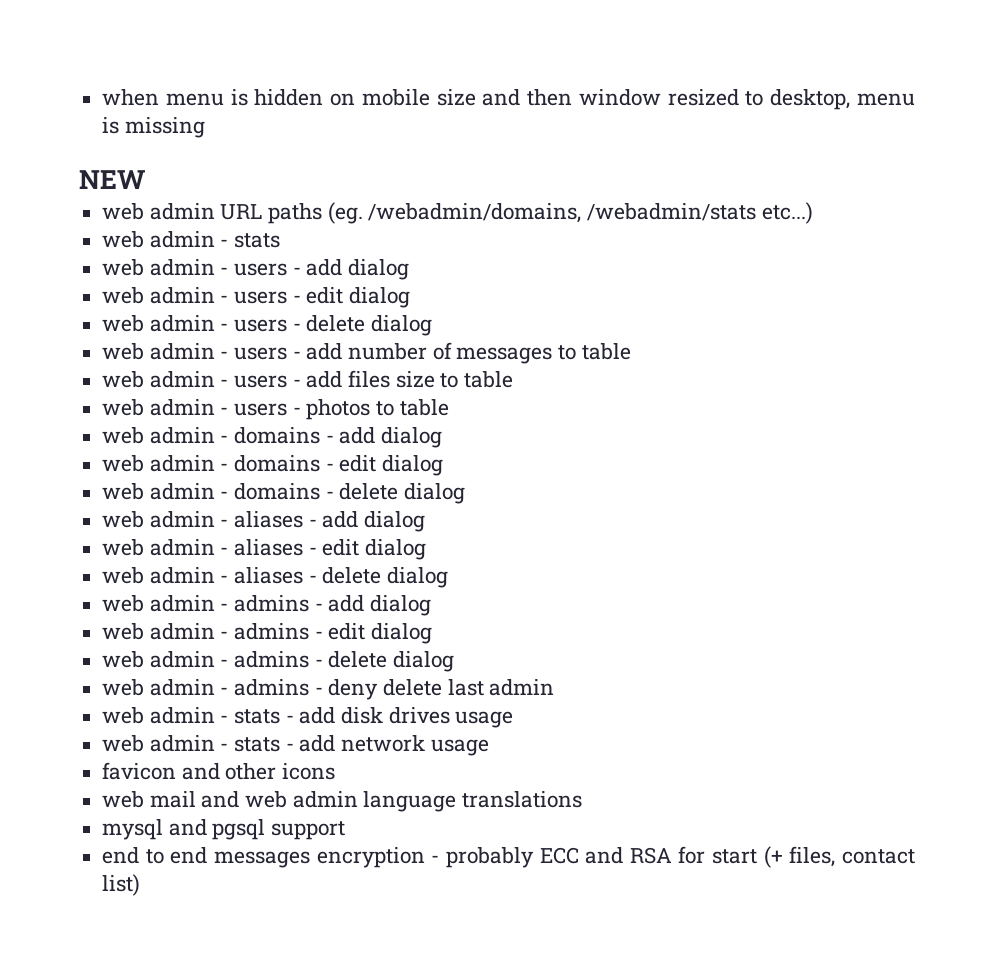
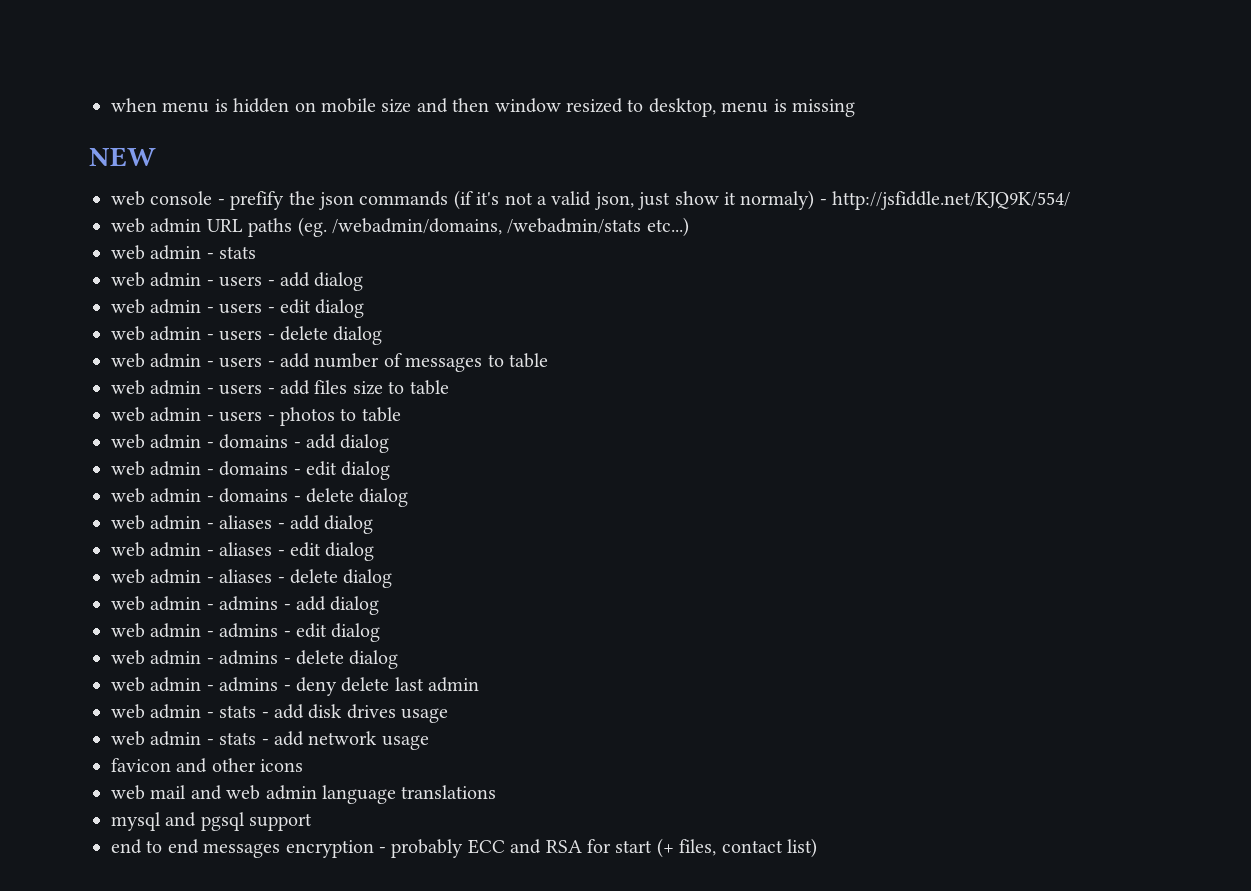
+ web console - prefify the json commands (if it's not a valid json, just show it normaly) - http://jsfiddle.net/KJQ9K/554/

